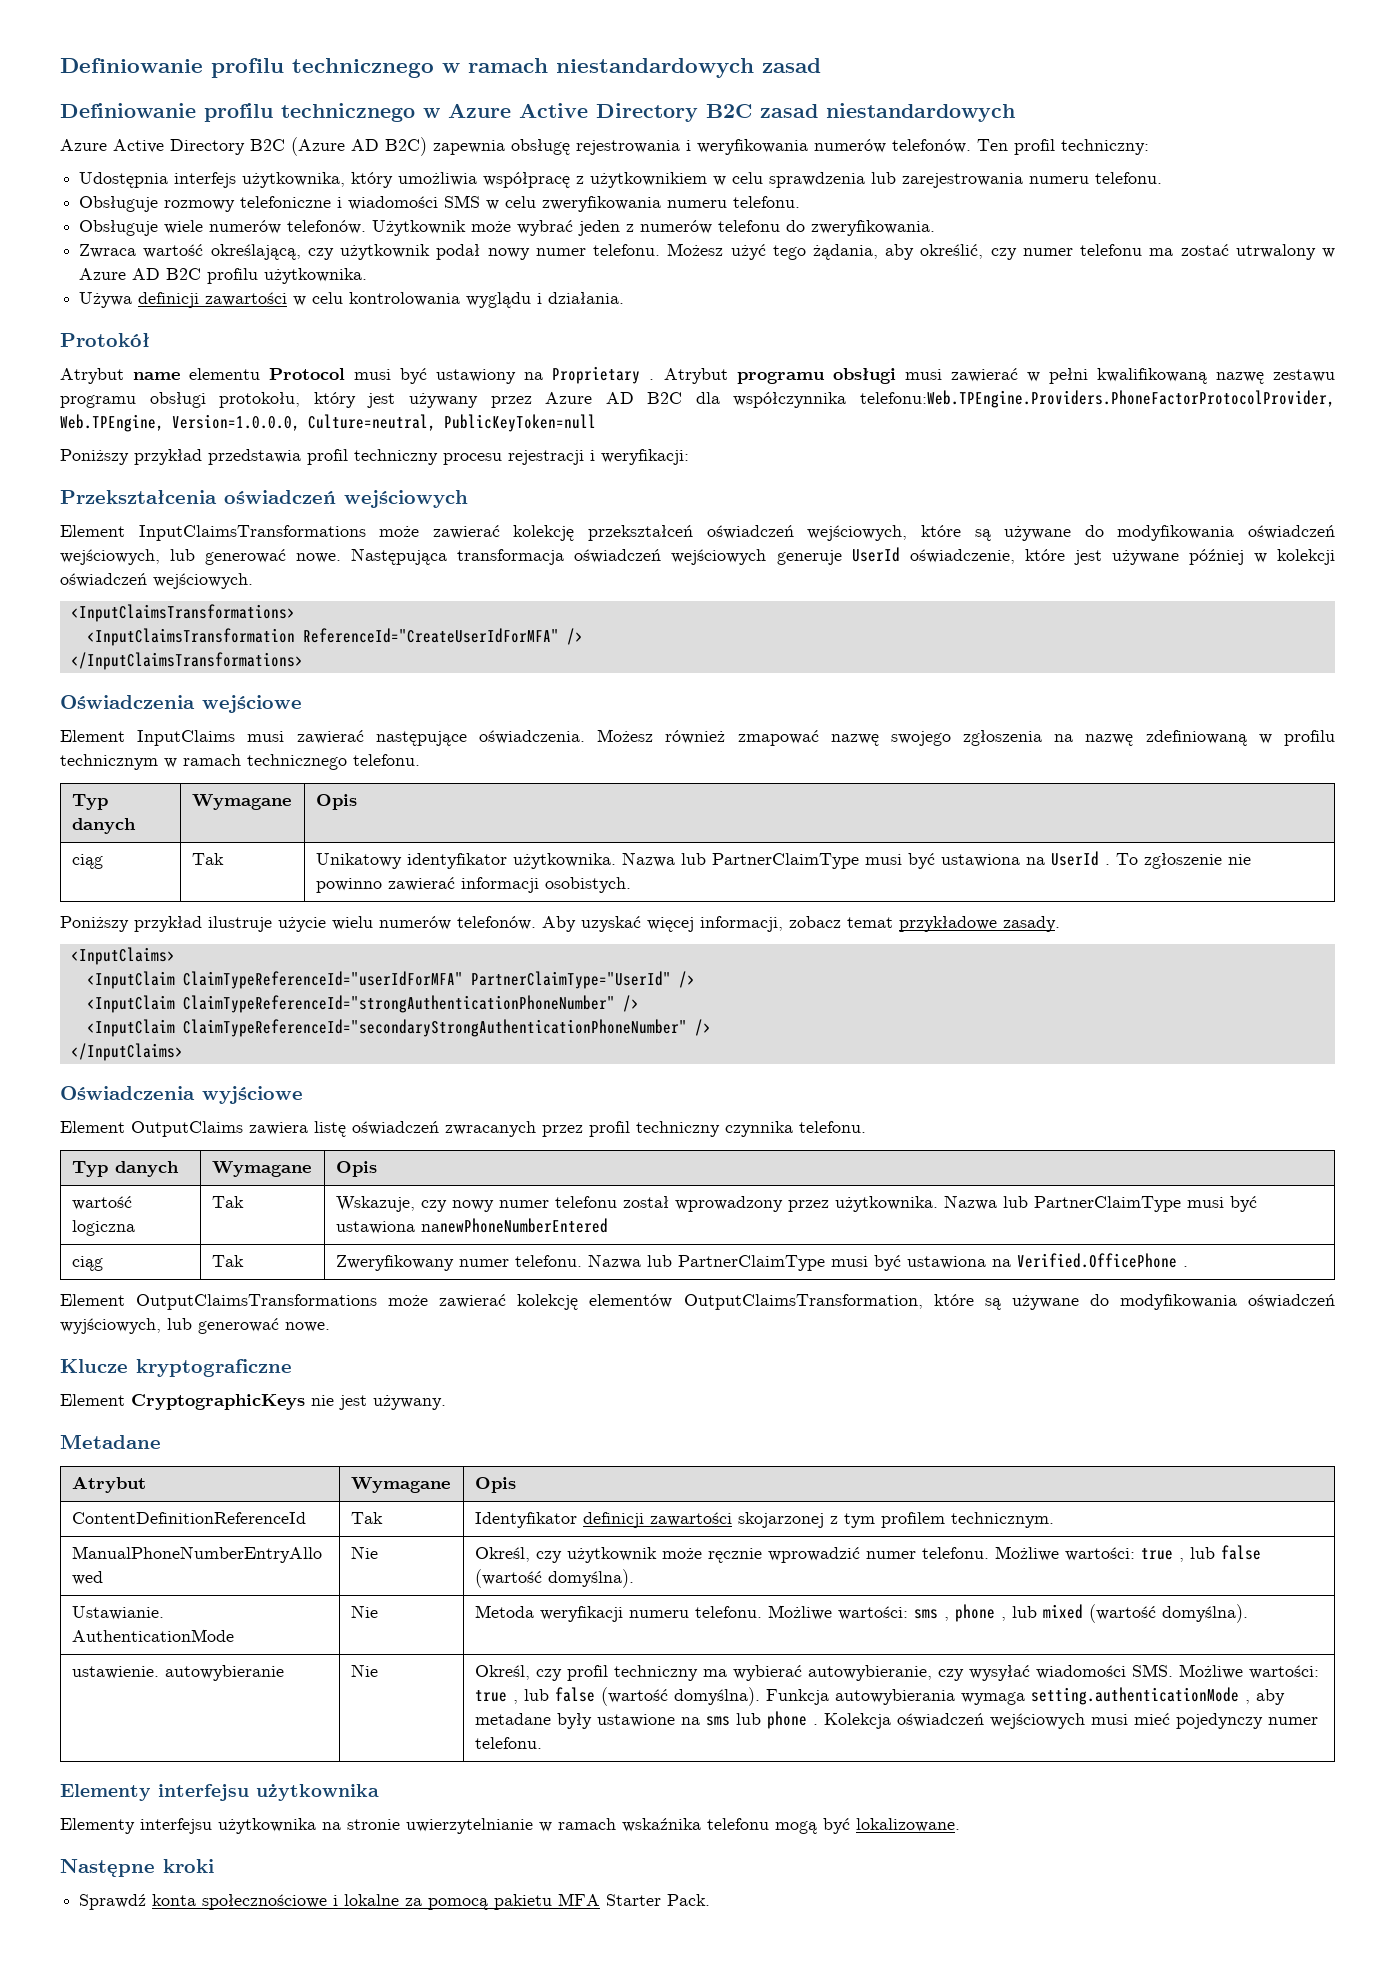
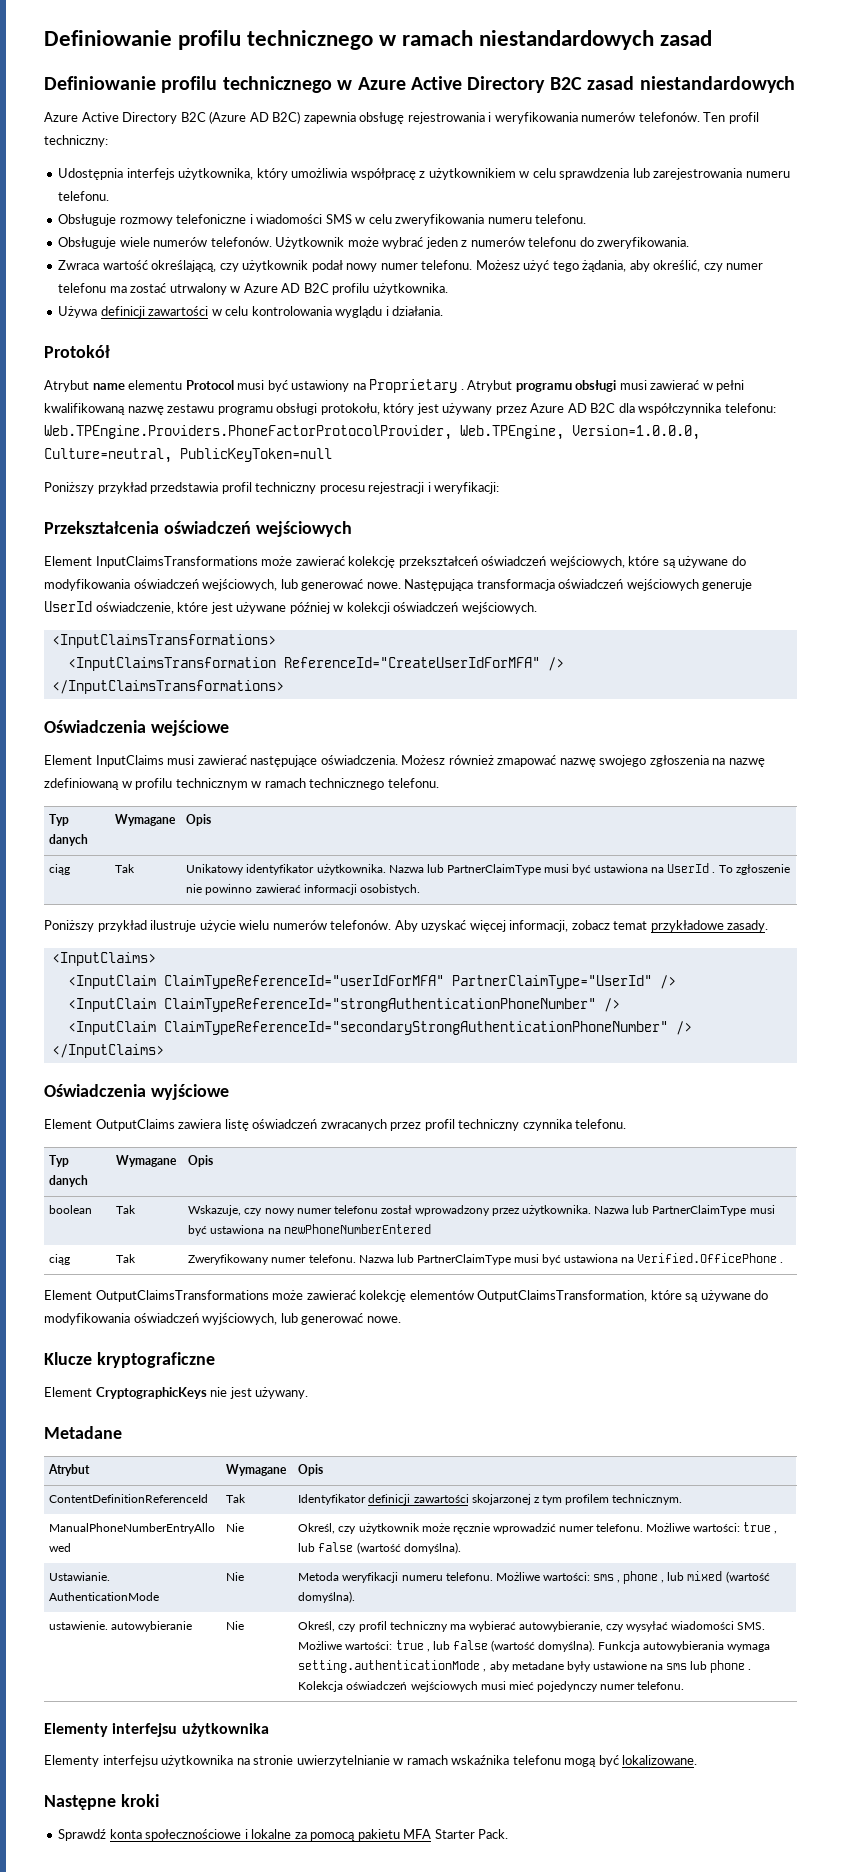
- Atrybut programu obsługi musi zawierać w pełni kwalifikowaną nazwę zestawu programu obsługi protokołu, który jest używany przez Azure AD B2C dla współczynnika telefonu:Web.TPEngine.Providers.PhoneFactorProtocolProvider, Web.TPEngine, Version=1.0.0.0, Culture=neutral, PublicKeyToken=null
+ Atrybut programu obsługi musi zawierać w pełni kwalifikowaną nazwę zestawu programu obsługi protokołu, który jest używany przez Azure AD B2C dla współczynnika telefonu: Web.TPEngine.Providers.PhoneFactorProtocolProvider, Web.TPEngine, Version=1.0.0.0, Culture=neutral, PublicKeyToken=null
- wartość logiczna | Tak | Wskazuje, czy nowy numer telefonu został wprowadzony przez użytkownika. Nazwa lub PartnerClaimType musi być ustawiona nanewPhoneNumberEntered
+ boolean | Tak | Wskazuje, czy nowy numer telefonu został wprowadzony przez użytkownika. Nazwa lub PartnerClaimType musi być ustawiona na newPhoneNumberEntered

